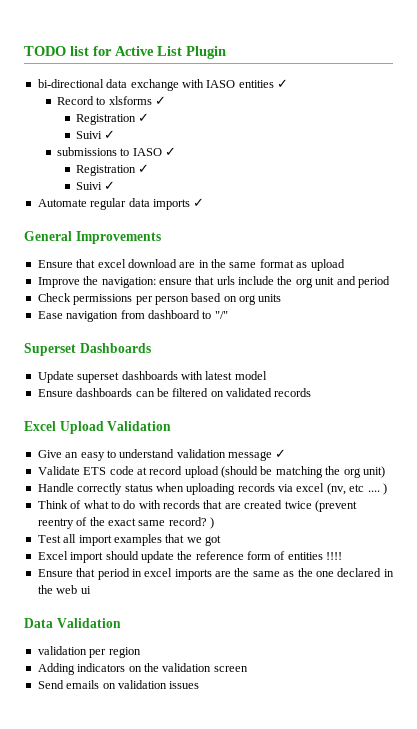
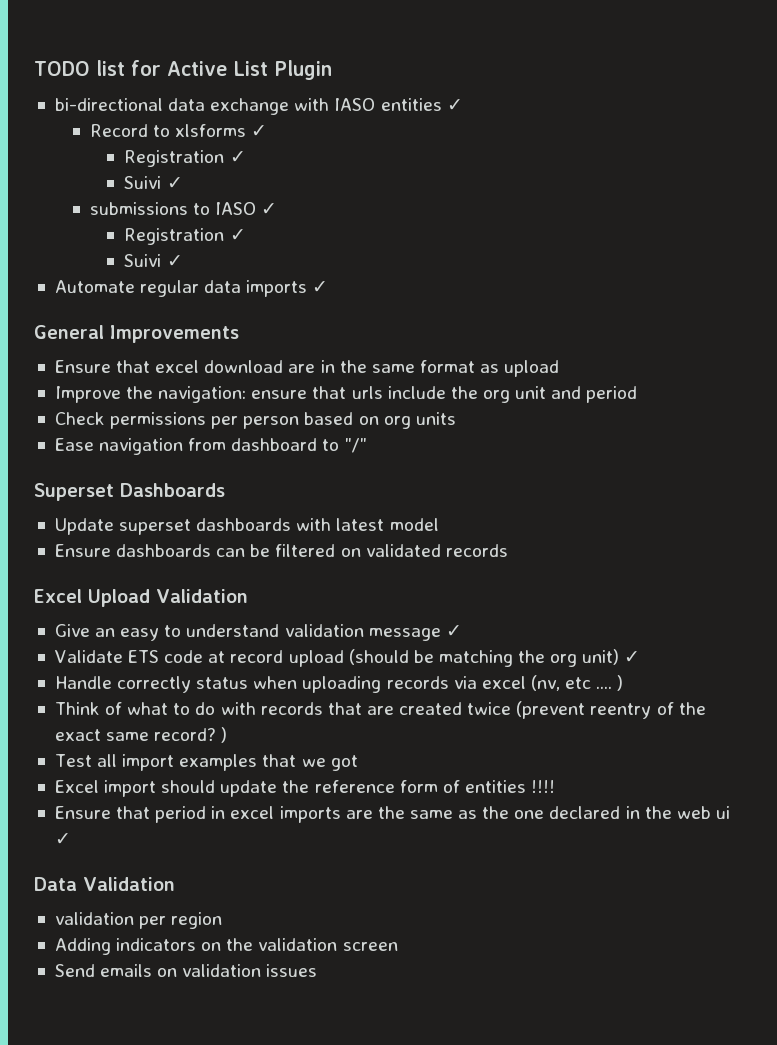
- Validate ETS code at record upload (should be matching the org unit)
+ Validate ETS code at record upload (should be matching the org unit) ✓
- Ensure that period in excel imports are the same as the one declared in the web ui
+ Ensure that period in excel imports are the same as the one declared in the web ui ✓

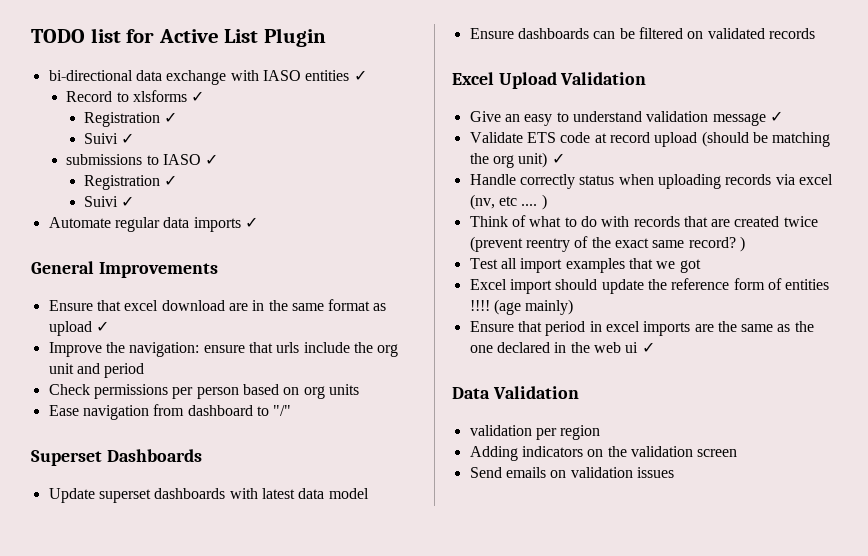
- Ensure that excel download are in the same format as upload
+ Ensure that excel download are in the same format as upload ✓
- Update superset dashboards with latest model
+ Update superset dashboards with latest data model
+ (age mainly)

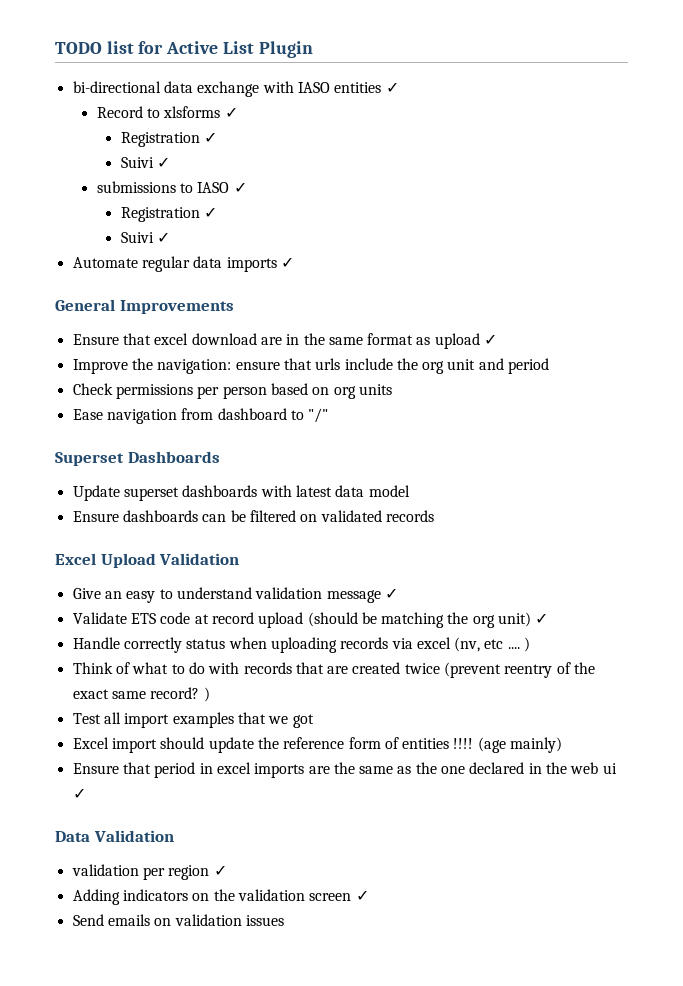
- validation per region
+ validation per region ✓
- Adding indicators on the validation screen
+ Adding indicators on the validation screen ✓

